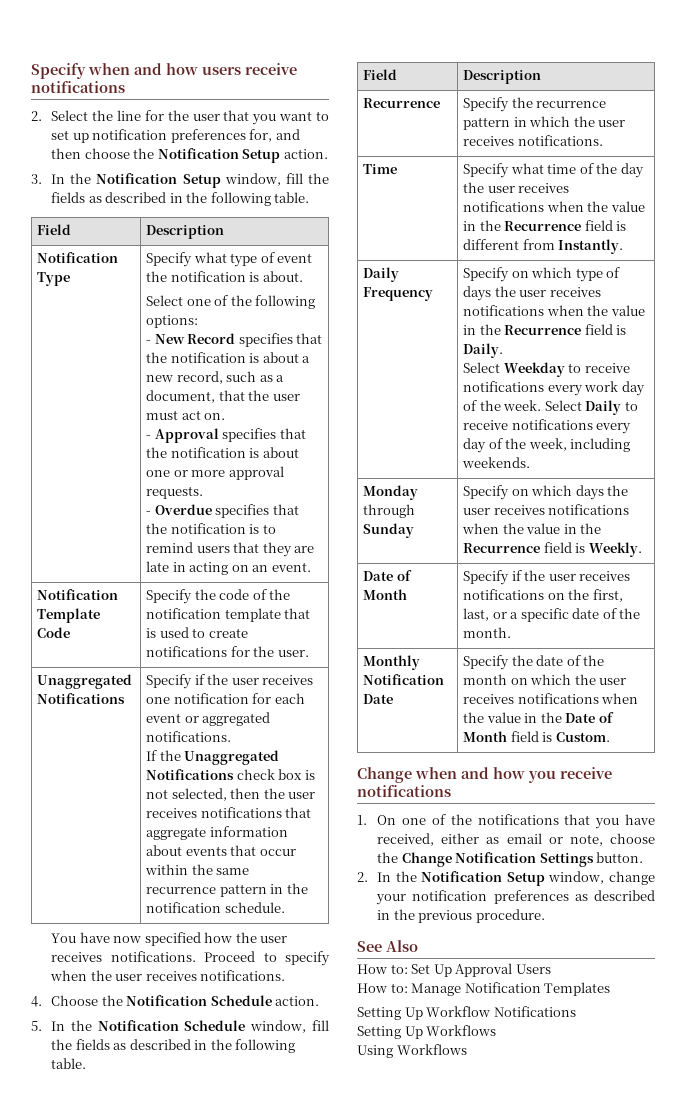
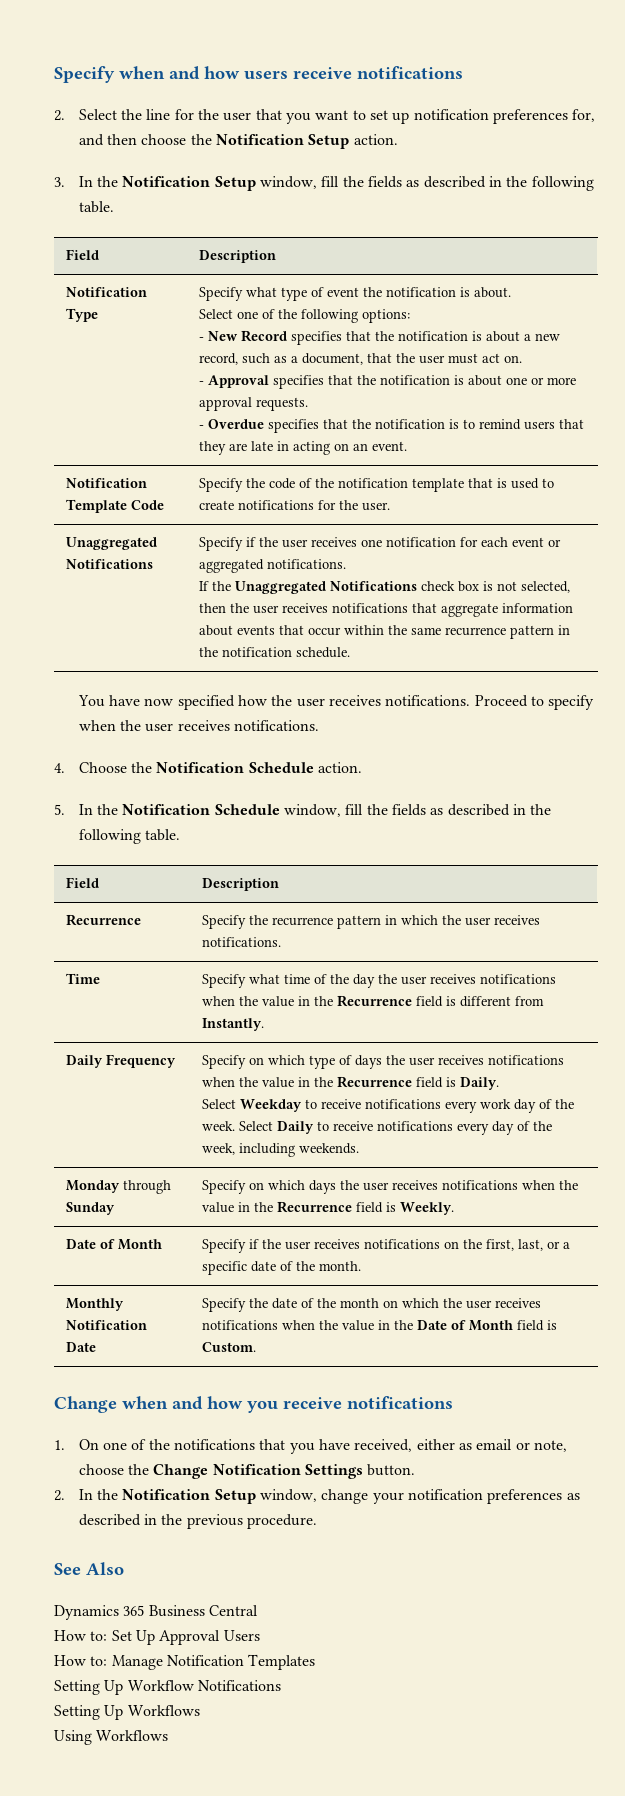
+ Dynamics 365 Business Central

